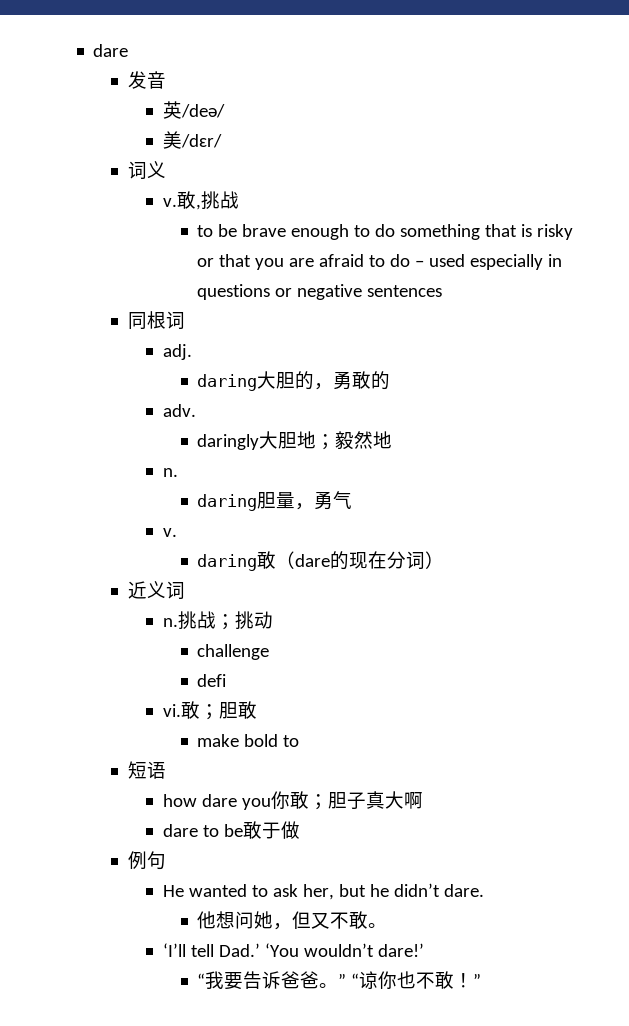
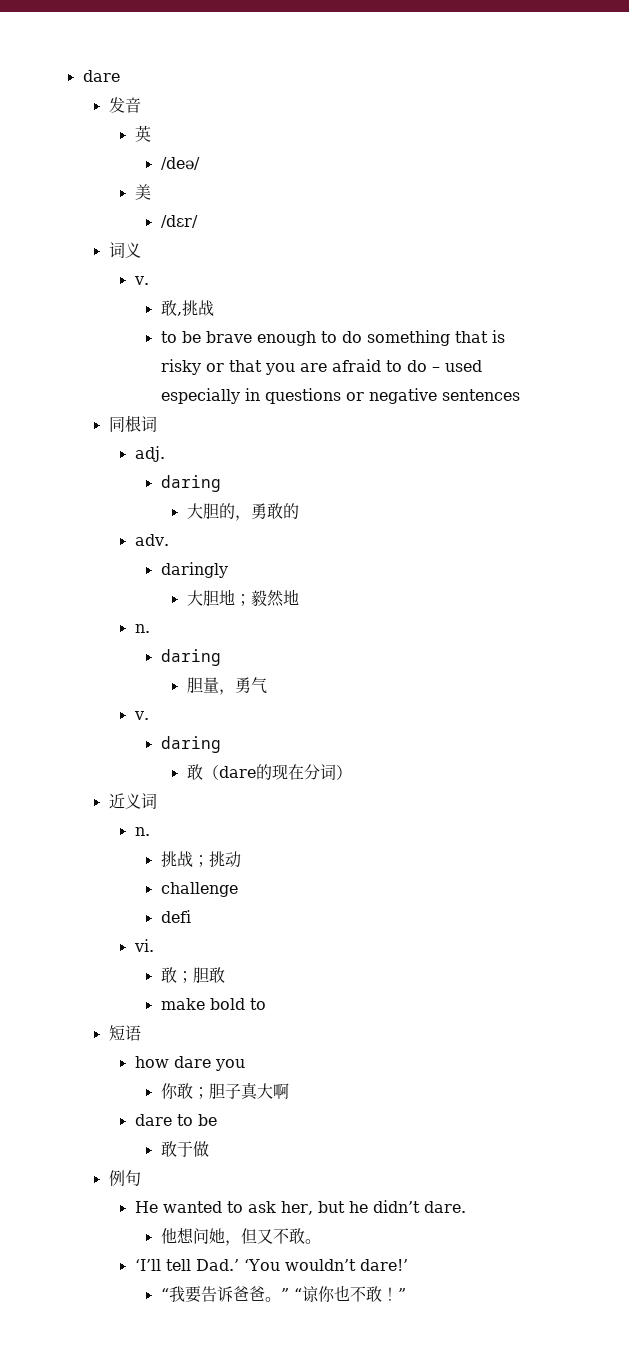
- 英/deə/
+ 英
+ /deə/
- 美/dɛr/
+ 美
+ /dɛr/
  词义
- v.敢,挑战
+ v.
+ 敢,挑战
  adj.
- daring大胆的，勇敢的
+ daring
+ 大胆的，勇敢的
- daringly大胆地；毅然地
+ daringly
+ 大胆地；毅然地
  n.
- daring胆量，勇气
+ daring
+ 胆量，勇气
  v.
- daring敢（dare的现在分词）
+ daring
+ 敢（dare的现在分词）
  近义词
- n.挑战；挑动
+ n.
+ 挑战；挑动
- vi.敢；胆敢
+ vi.
+ 敢；胆敢
- how dare you你敢；胆子真大啊
+ how dare you
+ 你敢；胆子真大啊
- dare to be敢于做
+ dare to be
+ 敢于做

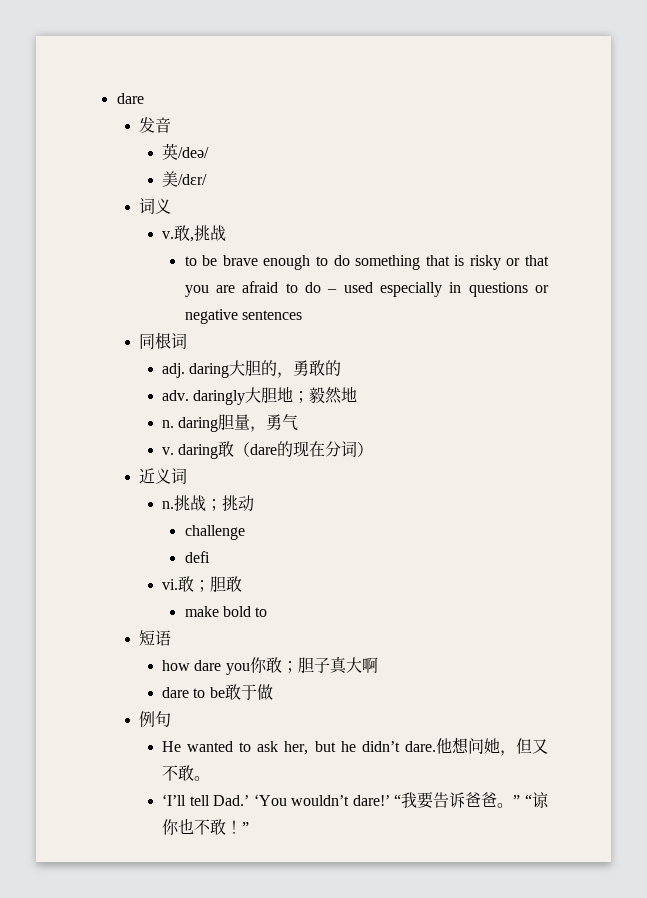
- 英
- /deə/
+ 英/deə/
- 美
- /dɛr/
+ 美/dɛr/
  词义
- v.
- 敢,挑战
+ v.敢,挑战
- adj.
- daring
- 大胆的，勇敢的
+ adj. daring大胆的，勇敢的
- adv.
- daringly
- 大胆地；毅然地
- n.
- daring
- 胆量，勇气
- v.
- daring
- 敢（dare的现在分词）
+ adv. daringly大胆地；毅然地
+ n. daring胆量，勇气
+ v. daring敢（dare的现在分词）
  近义词
- n.
- 挑战；挑动
+ n.挑战；挑动
- vi.
- 敢；胆敢
+ vi.敢；胆敢
- how dare you
- 你敢；胆子真大啊
+ how dare you你敢；胆子真大啊
- dare to be
- 敢于做
+ dare to be敢于做
- He wanted to ask her, but he didn’t dare.
- 他想问她，但又不敢。
+ He wanted to ask her, but he didn’t dare.他想问她，但又不敢。
- ‘I’ll tell Dad.’ ‘You wouldn’t dare!’
- “我要告诉爸爸。” “谅你也不敢！”
+ ‘I’ll tell Dad.’ ‘You wouldn’t dare!’ “我要告诉爸爸。” “谅你也不敢！”

